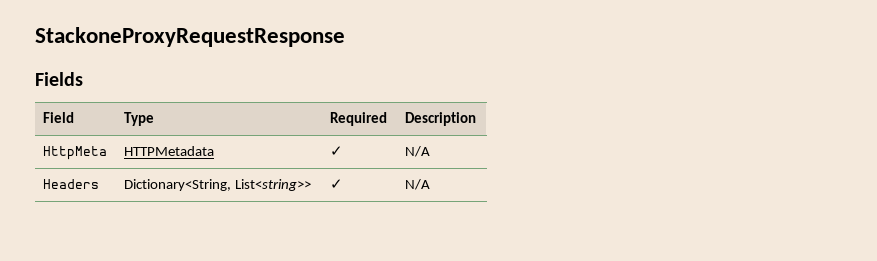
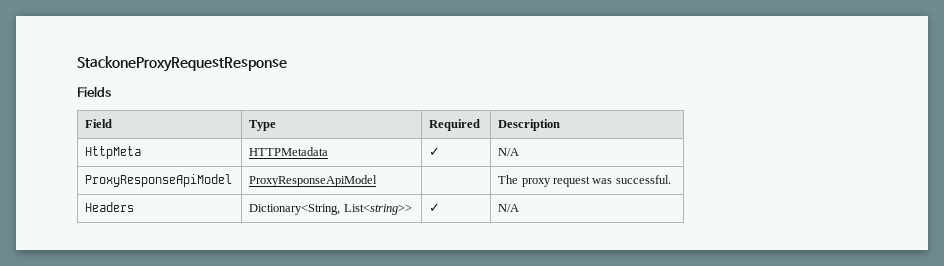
+ ProxyResponseApiModel | ProxyResponseApiModel | | The proxy request was successful.

